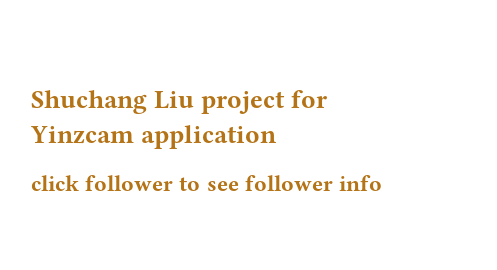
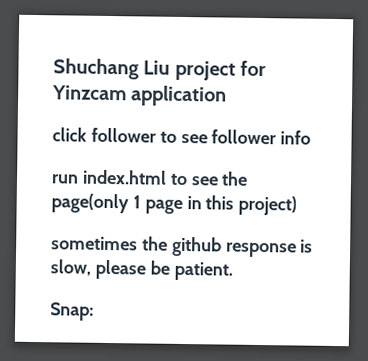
+ run index.html to see the page(only 1 page in this project)
+ sometimes the github response is slow, please be patient.
+ Snap:

